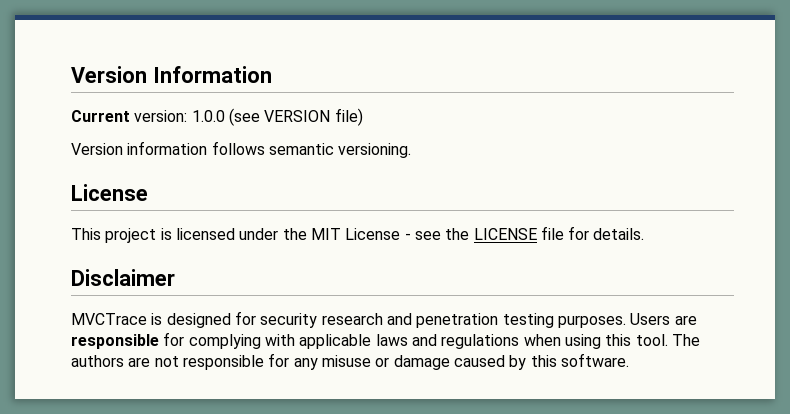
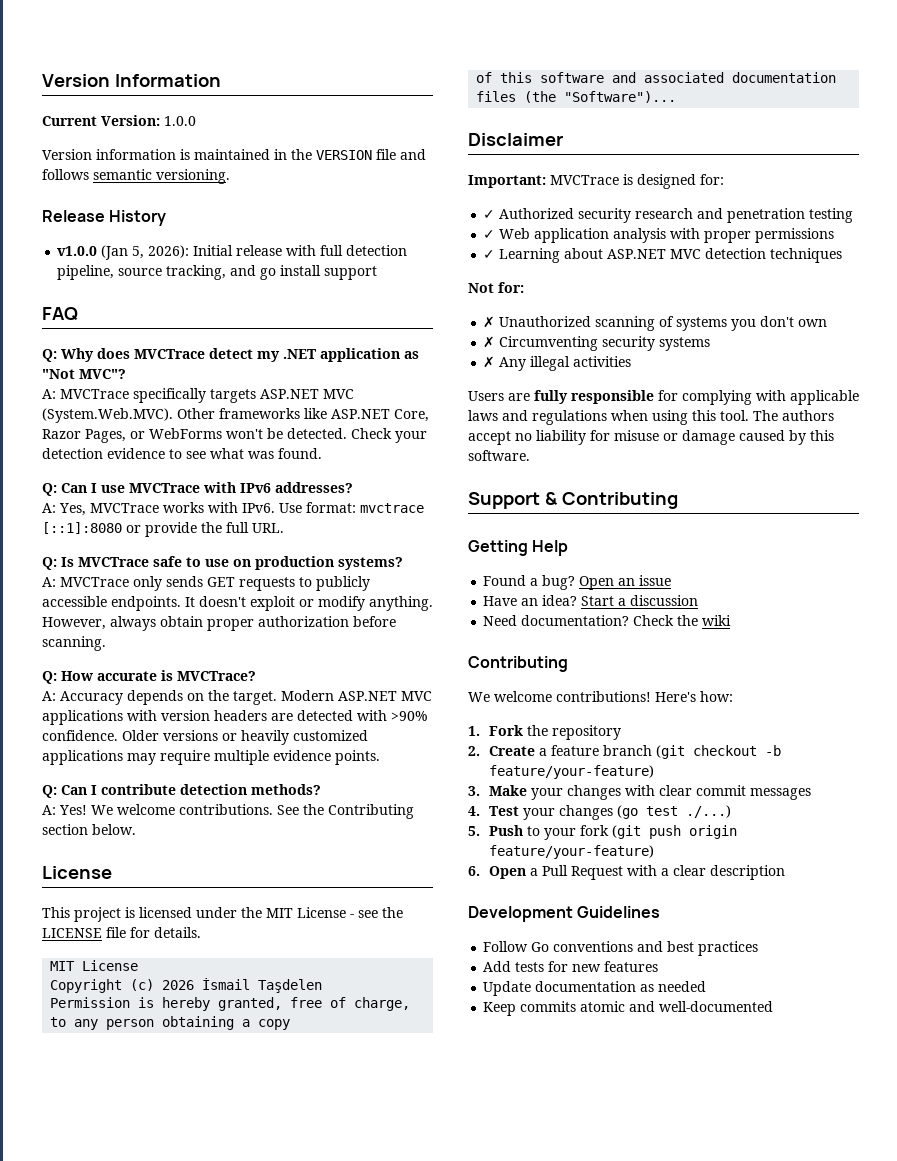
- Current version: 1.0.0 (see VERSION file)
+ Current Version: 1.0.0
- Version information follows semantic versioning.
+ Version information is maintained in the VERSION file and follows semantic versioning.
+ Release History
+ v1.0.0 (Jan 5, 2026): Initial release with full detection pipeline, source tracking, and go install support
+ FAQ
+ Q: Why does MVCTrace detect my .NET application as "Not MVC"?
+ A: MVCTrace specifically targets ASP.NET MVC (System.Web.MVC). Other frameworks like ASP.NET Core, Razor Pages, or WebForms won't be detected. Check your detection evidence to see what was found.
+ Q: Can I use MVCTrace with IPv6 addresses?
+ A: Yes, MVCTrace works with IPv6. Use format: mvctrace [::1]:8080 or provide the full URL.
+ Q: Is MVCTrace safe to use on production systems?
+ A: MVCTrace only sends GET requests to publicly accessible endpoints. It doesn't exploit or modify anything. However, always obtain proper authorization before scanning.
+ Q: How accurate is MVCTrace?
+ A: Accuracy depends on the target. Modern ASP.NET MVC applications with version headers are detected with >90% confidence. Older versions or heavily customized applications may require multiple evidence points.
+ Q: Can I contribute detection methods?
+ A: Yes! We welcome contributions. See the Contributing section below.
  This project is licensed under the MIT License - see the LICENSE file for details.
+ MIT License
+ Copyright (c) 2026 İsmail Taşdelen
+ Permission is hereby granted, free of charge, to any person obtaining a copy
+ of this software and associated documentation files (the "Software")...
- MVCTrace is designed for security research and penetration testing purposes. Users are responsible for complying with applicable laws and regulations when using this tool.
+ Important: MVCTrace is designed for:
+ ✓ Authorized security research and penetration testing
+ ✓ Web application analysis with proper permissions
+ ✓ Learning about ASP.NET MVC detection techniques
+ Not for:
+ ✗ Unauthorized scanning of systems you don't own
+ ✗ Circumventing security systems
+ ✗ Any illegal activities
+ Users are fully responsible for complying with applicable laws and regulations when using this tool.
- The authors are not responsible for any misuse or damage caused by this software.
+ The authors accept no liability for misuse or damage caused by this software.
+ Support & Contributing
+ Getting Help
+ Found a bug? Open an issue
+ Have an idea? Start a discussion
+ Need documentation? Check the wiki
+ Contributing
+ We welcome contributions! Here's how:
+ 1. Fork the repository
+ 2. Create a feature branch (git checkout -b feature/your-feature)
+ 3. Make your changes with clear commit messages
+ 4. Test your changes (go test ./...)
+ 5. Push to your fork (git push origin feature/your-feature)
+ 6. Open a Pull Request with a clear description
+ Development Guidelines
+ Follow Go conventions and best practices
+ Add tests for new features
+ Update documentation as needed
+ Keep commits atomic and well-documented

